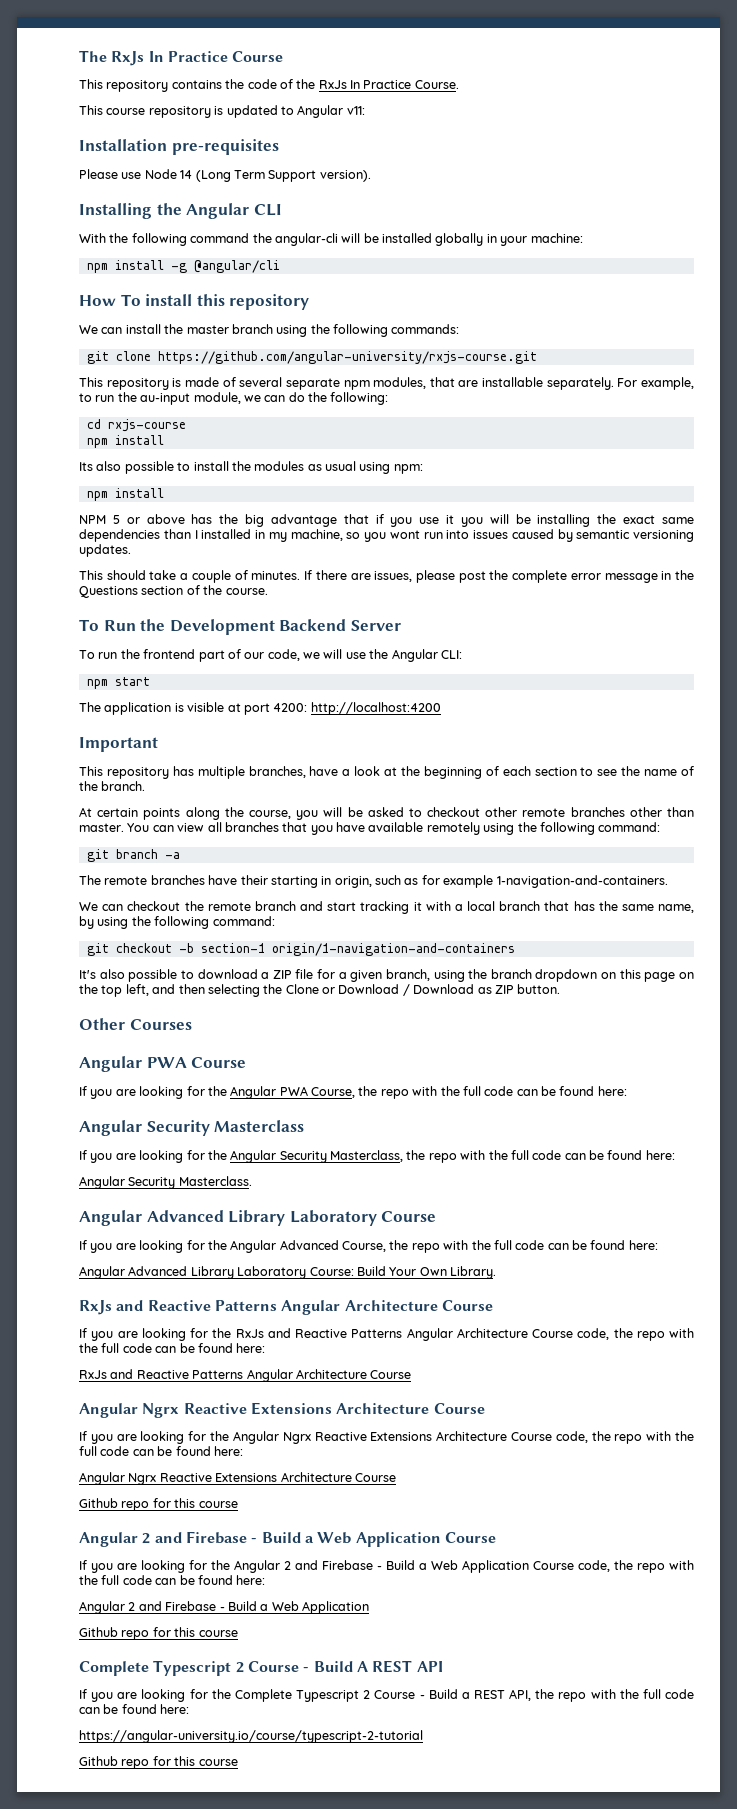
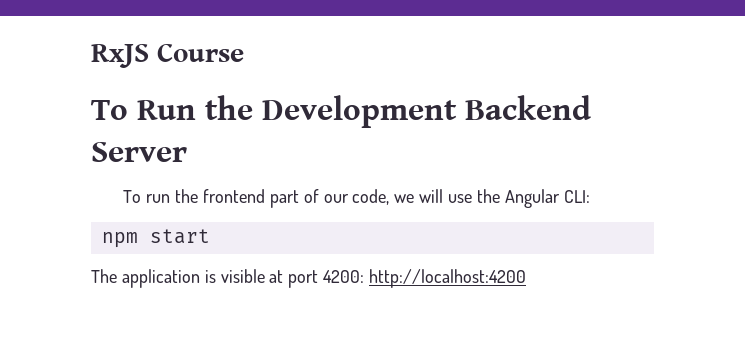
- The RxJs In Practice Course
- This repository contains the code of the RxJs In Practice Course.
- This course repository is updated to Angular v11:
- Installation pre-requisites
- Please use Node 14 (Long Term Support version).
- Installing the Angular CLI
- With the following command the angular-cli will be installed globally in your machine:
- npm install -g @angular/cli
- How To install this repository
- We can install the master branch using the following commands:
- git clone https://github.com/angular-university/rxjs-course.git
- This repository is made of several separate npm modules, that are installable separately. For example, to run the au-input module, we can do the following:
- cd rxjs-course
- npm install
- Its also possible to install the modules as usual using npm:
- npm install
- NPM 5 or above has the big advantage that if you use it you will be installing the exact same dependencies than I installed in my machine, so you wont run into issues caused by semantic versioning updates.
- This should take a couple of minutes. If there are issues, please post the complete error message in the Questions section of the course.
+ RxJS Course
- Important
- This repository has multiple branches, have a look at the beginning of each section to see the name of the branch.
- At certain points along the course, you will be asked to checkout other remote branches other than master. You can view all branches that you have available remotely using the following command:
- git branch -a
- The remote branches have their starting in origin, such as for example 1-navigation-and-containers.
- We can checkout the remote branch and start tracking it with a local branch that has the same name, by using the following command:
- git checkout -b section-1 origin/1-navigation-and-containers
- It's also possible to download a ZIP file for a given branch, using the branch dropdown on this page on the top left, and then selecting the Clone or Download / Download as ZIP button.
- Other Courses
- Angular PWA Course
- If you are looking for the Angular PWA Course, the repo with the full code can be found here:
- Angular Security Masterclass
- If you are looking for the Angular Security Masterclass, the repo with the full code can be found here:
- Angular Security Masterclass.
- Angular Advanced Library Laboratory Course
- If you are looking for the Angular Advanced Course, the repo with the full code can be found here:
- Angular Advanced Library Laboratory Course: Build Your Own Library.
- RxJs and Reactive Patterns Angular Architecture Course
- If you are looking for the RxJs and Reactive Patterns Angular Architecture Course code, the repo with the full code can be found here:
- RxJs and Reactive Patterns Angular Architecture Course
- Angular Ngrx Reactive Extensions Architecture Course
- If you are looking for the Angular Ngrx Reactive Extensions Architecture Course code, the repo with the full code can be found here:
- Angular Ngrx Reactive Extensions Architecture Course
- Github repo for this course
- Angular 2 and Firebase - Build a Web Application Course
- If you are looking for the Angular 2 and Firebase - Build a Web Application Course code, the repo with the full code can be found here:
- Angular 2 and Firebase - Build a Web Application
- Github repo for this course
- Complete Typescript 2 Course - Build A REST API
- If you are looking for the Complete Typescript 2 Course - Build a REST API, the repo with the full code can be found here:
- https://angular-university.io/course/typescript-2-tutorial
- Github repo for this course

